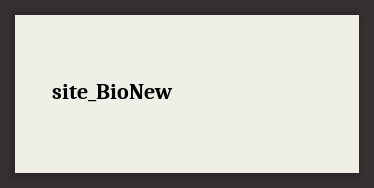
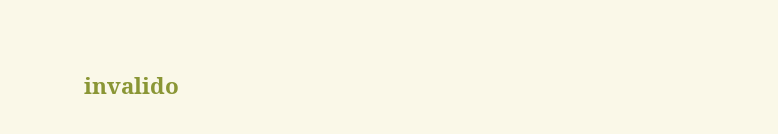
- site_BioNew
+ invalido

